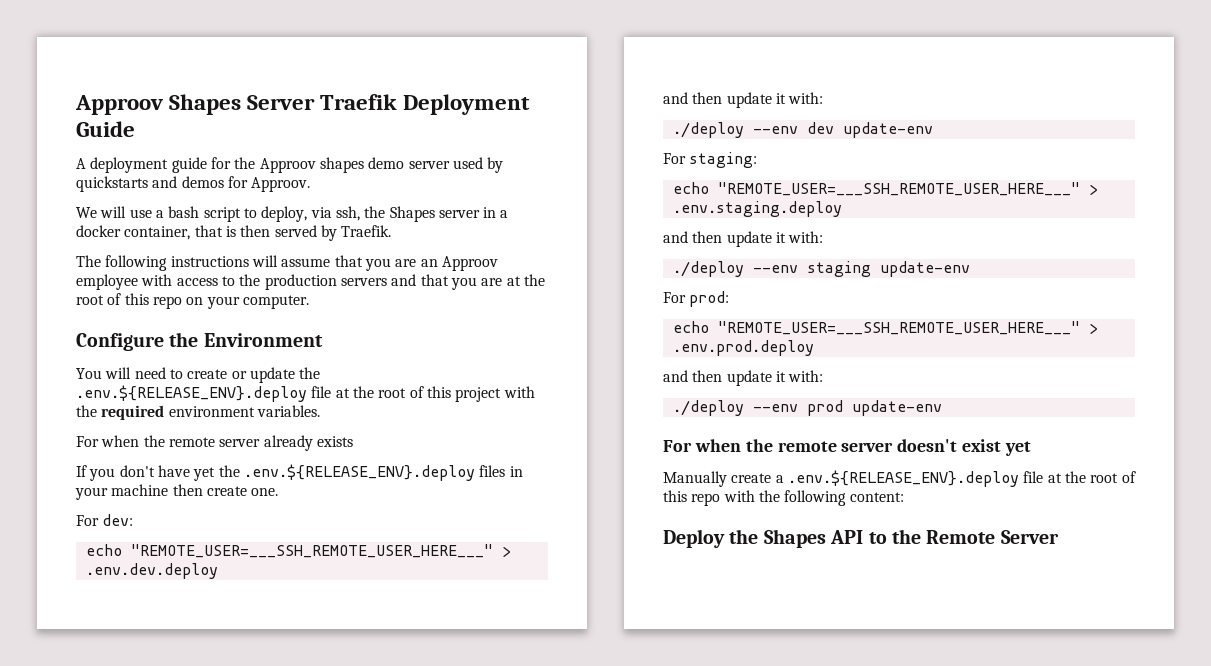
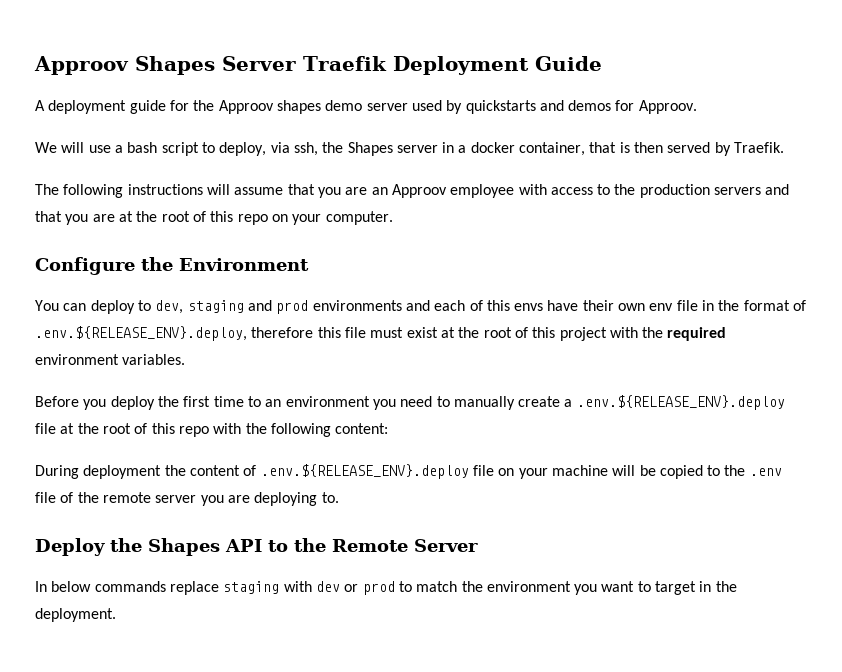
- You will need to create or update the .env.${RELEASE_ENV}.deploy file at the root of this project with the required environment variables.
+ You can deploy to dev, staging and prod environments and each of this envs have their own env file in the format of .env.${RELEASE_ENV}.deploy, therefore this file must exist at the root of this project with the required environment variables.
- For when the remote server already exists
- If you don't have yet the .env.${RELEASE_ENV}.deploy files in your machine then create one.
- For dev:
- echo "REMOTE_USER=___SSH_REMOTE_USER_HERE___" > .env.dev.deploy
- and then update it with:
- ./deploy --env dev update-env
- For staging:
- echo "REMOTE_USER=___SSH_REMOTE_USER_HERE___" > .env.staging.deploy
- and then update it with:
- ./deploy --env staging update-env
- For prod:
- echo "REMOTE_USER=___SSH_REMOTE_USER_HERE___" > .env.prod.deploy
- and then update it with:
- ./deploy --env prod update-env
- For when the remote server doesn't exist yet
- Manually create a .env.${RELEASE_ENV}.deploy file at the root of this repo with the following content:
+ Before you deploy the first time to an environment you need to manually create a .env.${RELEASE_ENV}.deploy file at the root of this repo with the following content:
+ During deployment the content of .env.${RELEASE_ENV}.deploy file on your machine will be copied to the .env file of the remote server you are deploying to.
+ In below commands replace staging with dev or prod to match the environment you want to target in the deployment.

